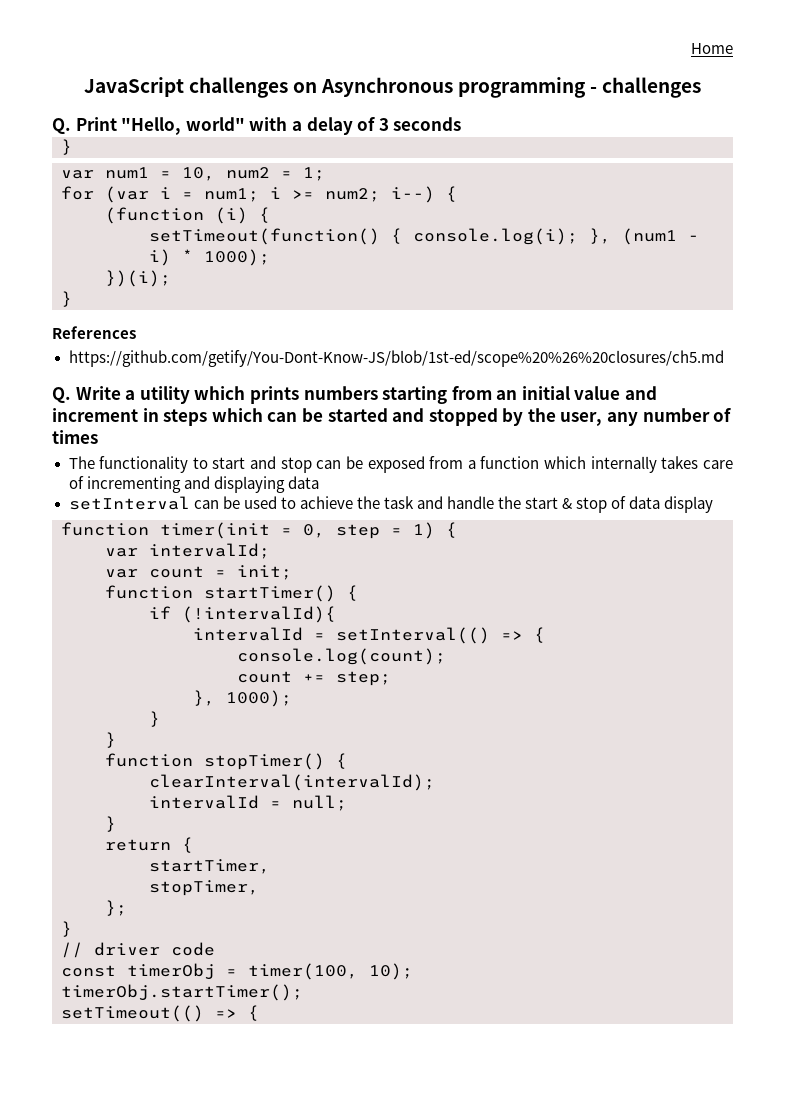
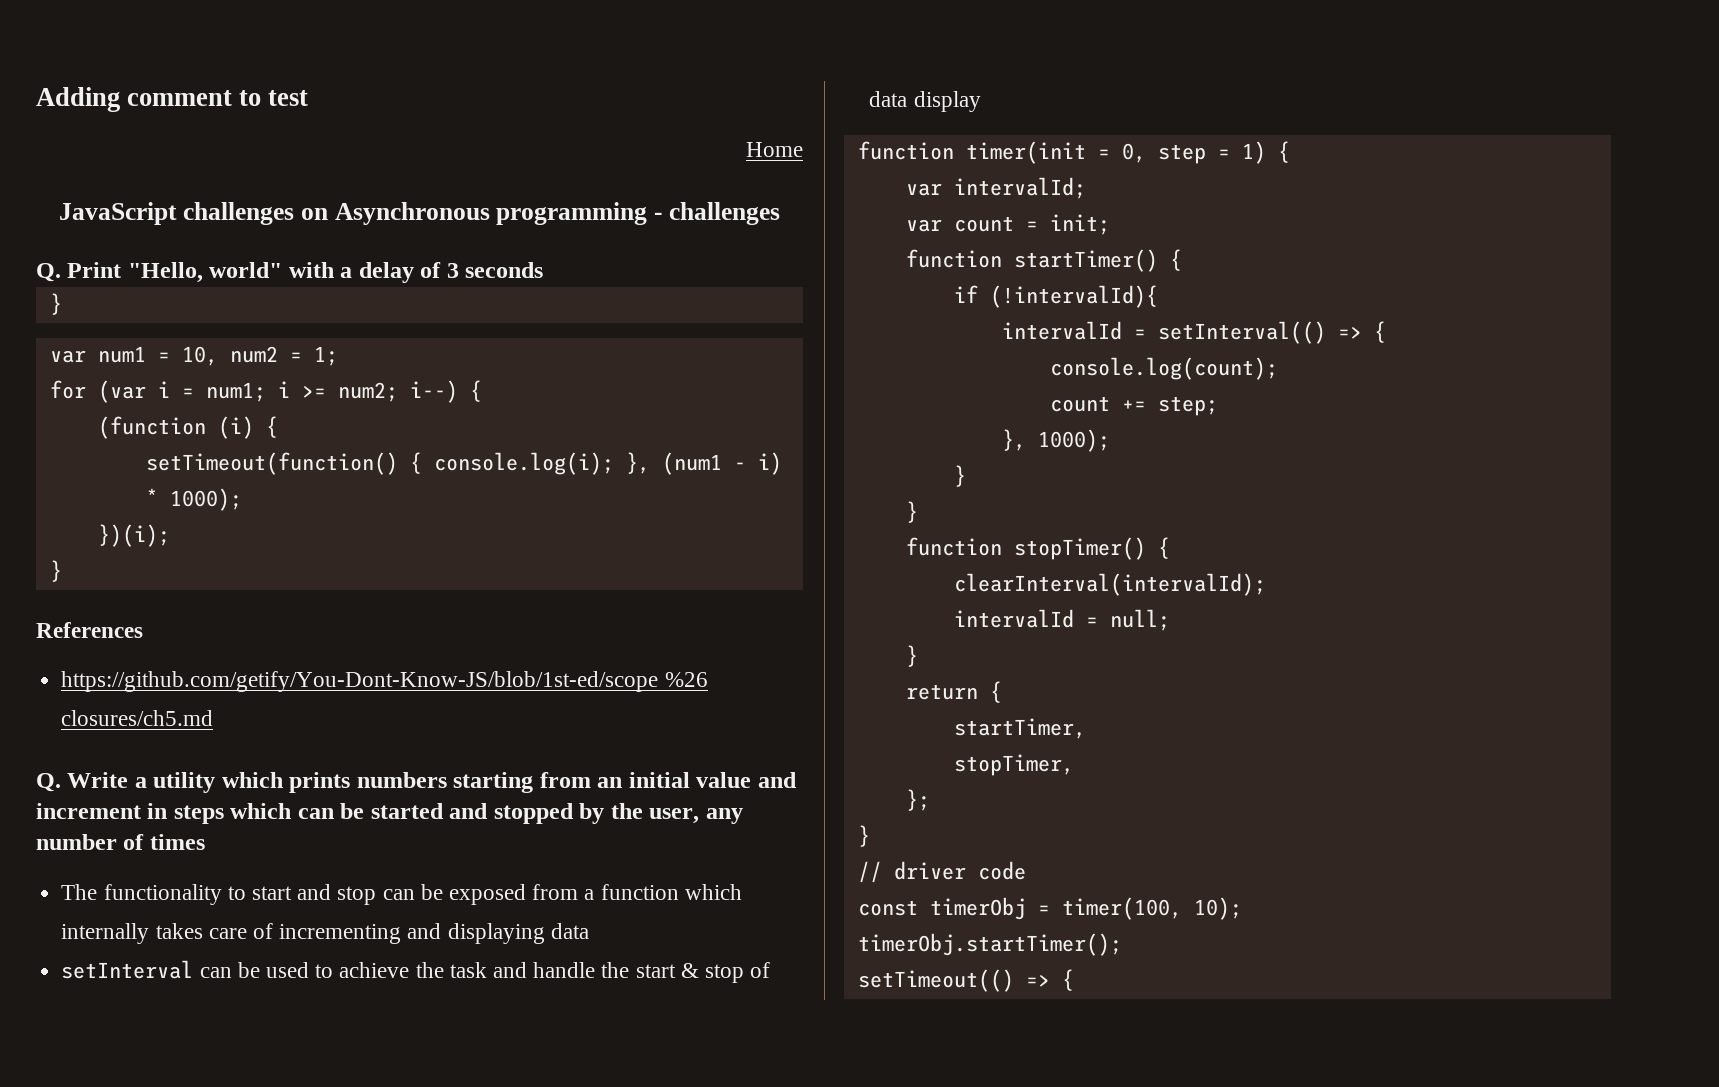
+ Adding comment to test
- https://github.com/getify/You-Dont-Know-JS/blob/1st-ed/scope%20%26%20closures/ch5.md
+ https://github.com/getify/You-Dont-Know-JS/blob/1st-ed/scope %26 closures/ch5.md

